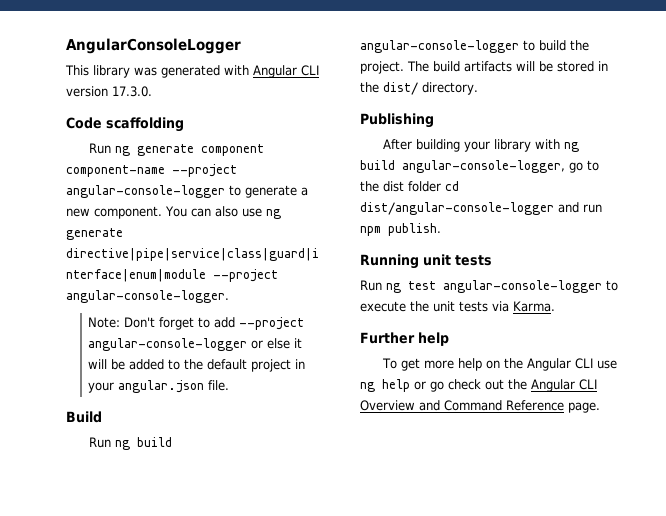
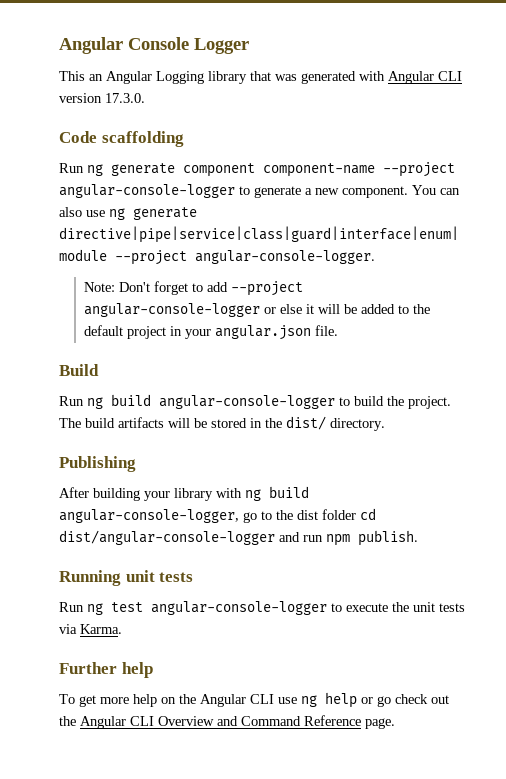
- AngularConsoleLogger
- This library was generated with Angular CLI version 17.3.0.
+ Angular Console Logger
+ This an Angular Logging library that was generated with Angular CLI version 17.3.0.

